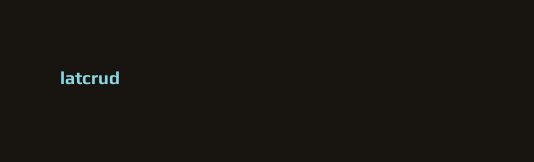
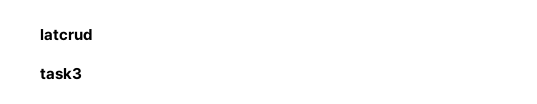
+ task3

